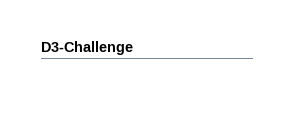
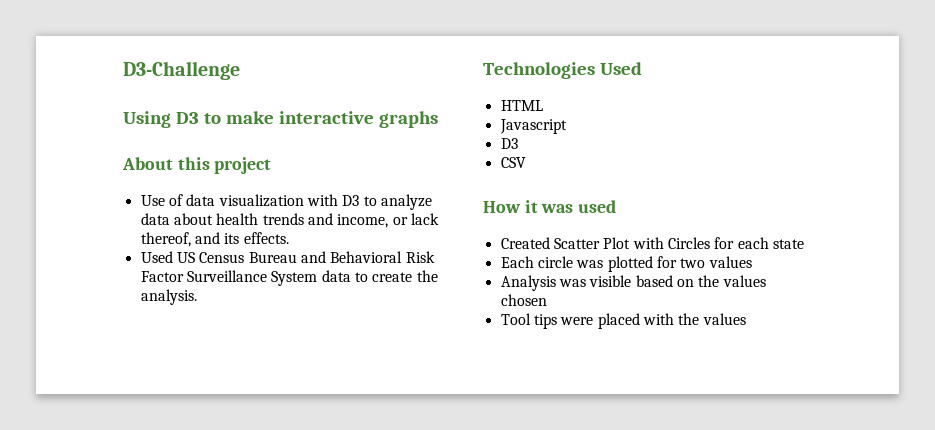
+ Using D3 to make interactive graphs
+ About this project
+ Use of data visualization with D3 to analyze data about health trends and income, or lack thereof, and its effects.
+ Used US Census Bureau and Behavioral Risk Factor Surveillance System data to create the analysis.
+ Technologies Used
+ HTML
+ Javascript
+ D3
+ CSV
+ How it was used
+ Created Scatter Plot with Circles for each state
+ Each circle was plotted for two values
+ Analysis was visible based on the values chosen
+ Tool tips were placed with the values

